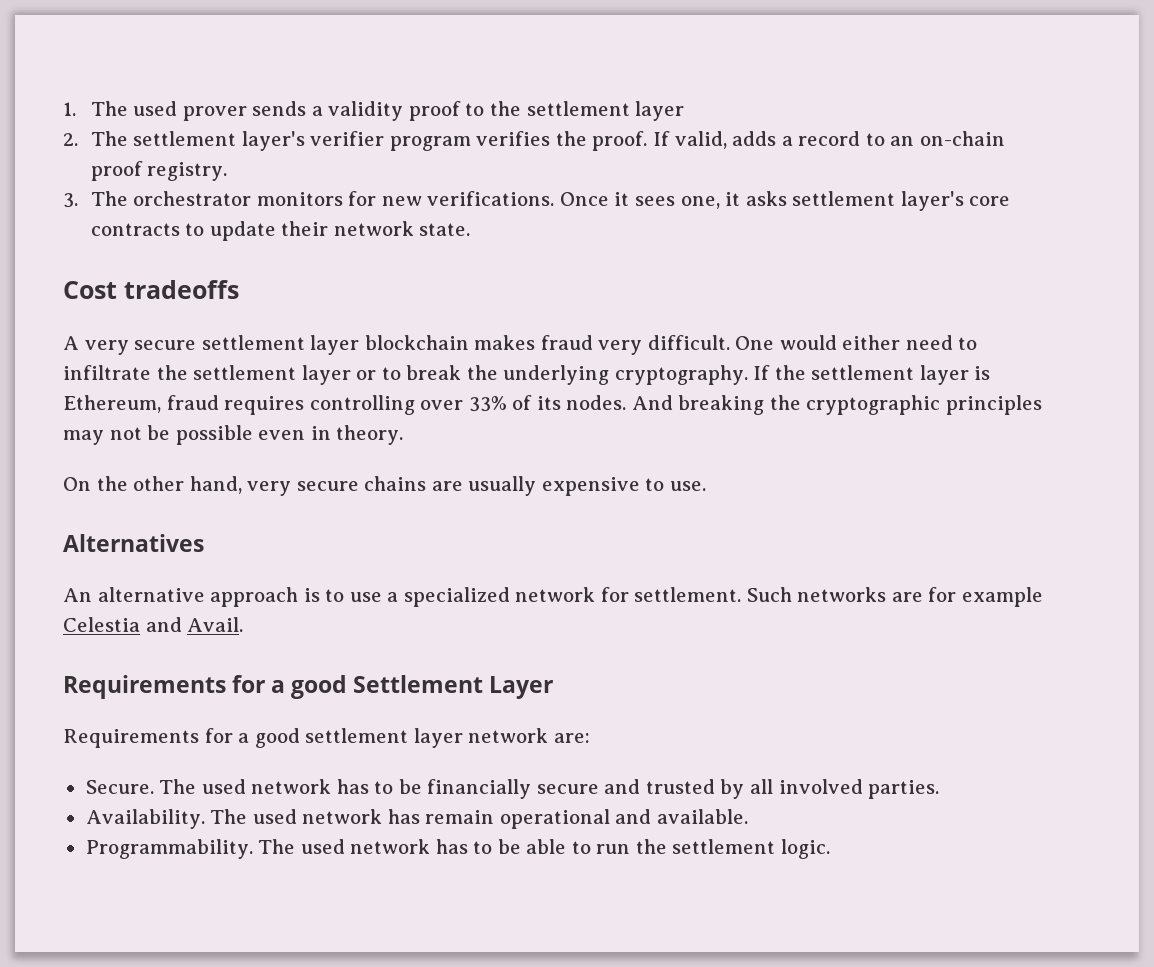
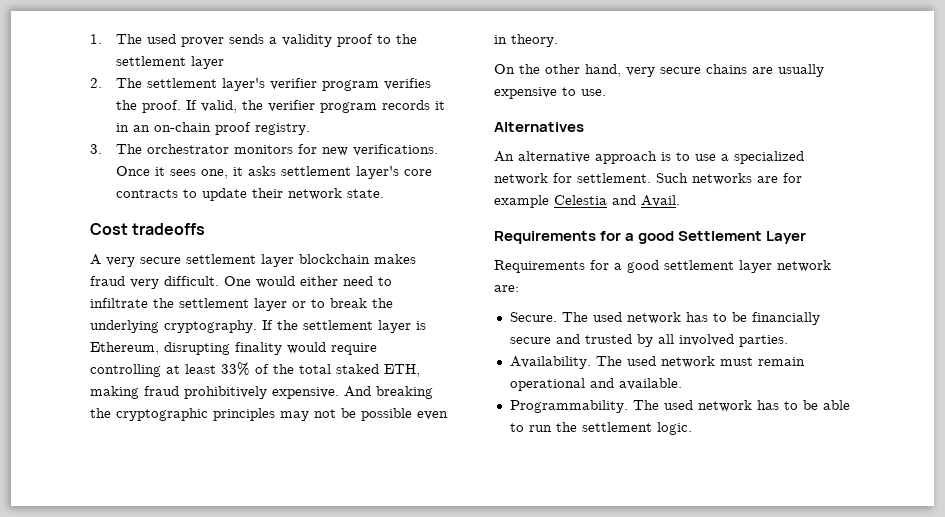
- If valid, adds a record to an on-chain proof registry.
+ If valid, the verifier program records it in an on-chain proof registry.
- If the settlement layer is Ethereum, fraud requires controlling over 33% of its nodes.
+ If the settlement layer is Ethereum, disrupting finality would require controlling at least 33% of the total staked ETH, making fraud prohibitively expensive.
- The used network has remain operational and available.
+ The used network must remain operational and available.

